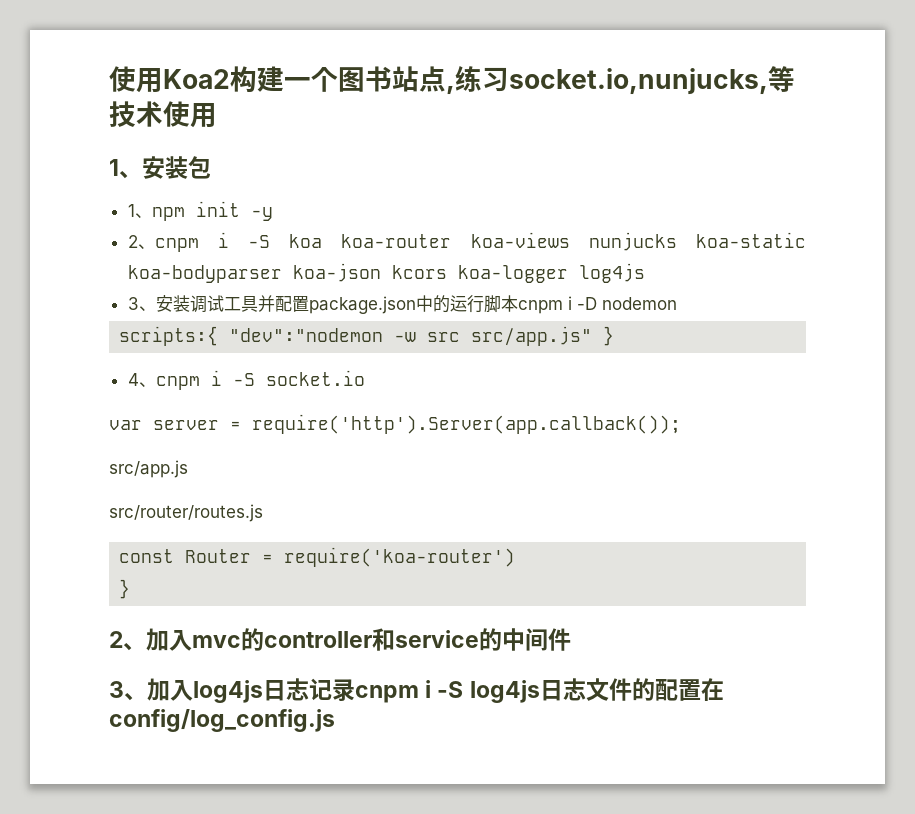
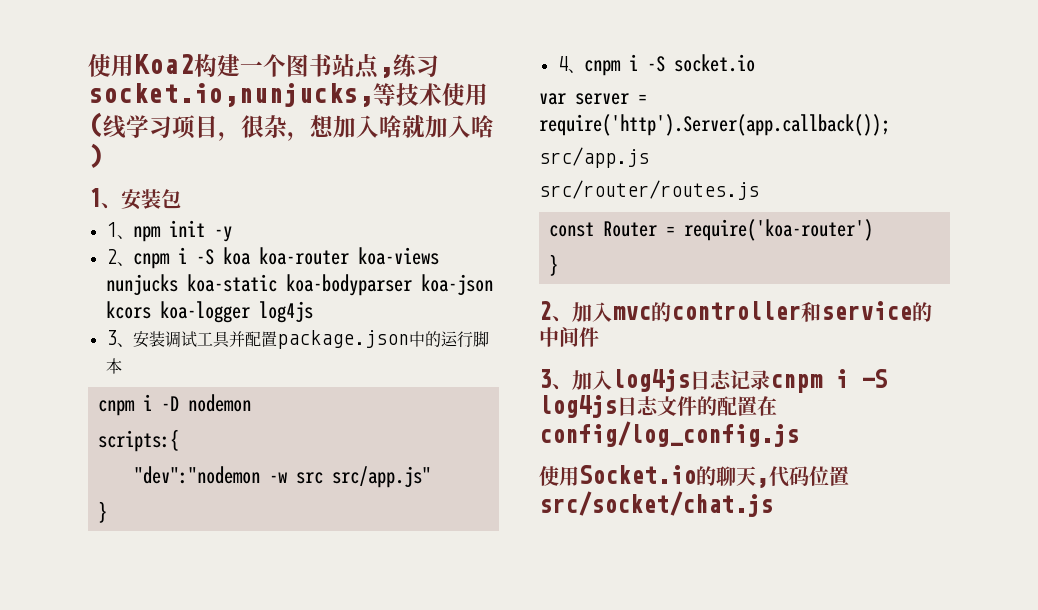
- 使用Koa2构建一个图书站点,练习socket.io,nunjucks,等技术使用
+ 使用Koa2构建一个图书站点,练习socket.io,nunjucks,等技术使用(线学习项目，很杂，想加入啥就加入啥)
- 3、安装调试工具并配置package.json中的运行脚本cnpm i -D nodemon
+ 3、安装调试工具并配置package.json中的运行脚本
+ cnpm i -D nodemon
- scripts:{ "dev":"nodemon -w src src/app.js" }
+ scripts:{
+ "dev":"nodemon -w src src/app.js"
+ }
+ 使用Socket.io的聊天,代码位置src/socket/chat.js

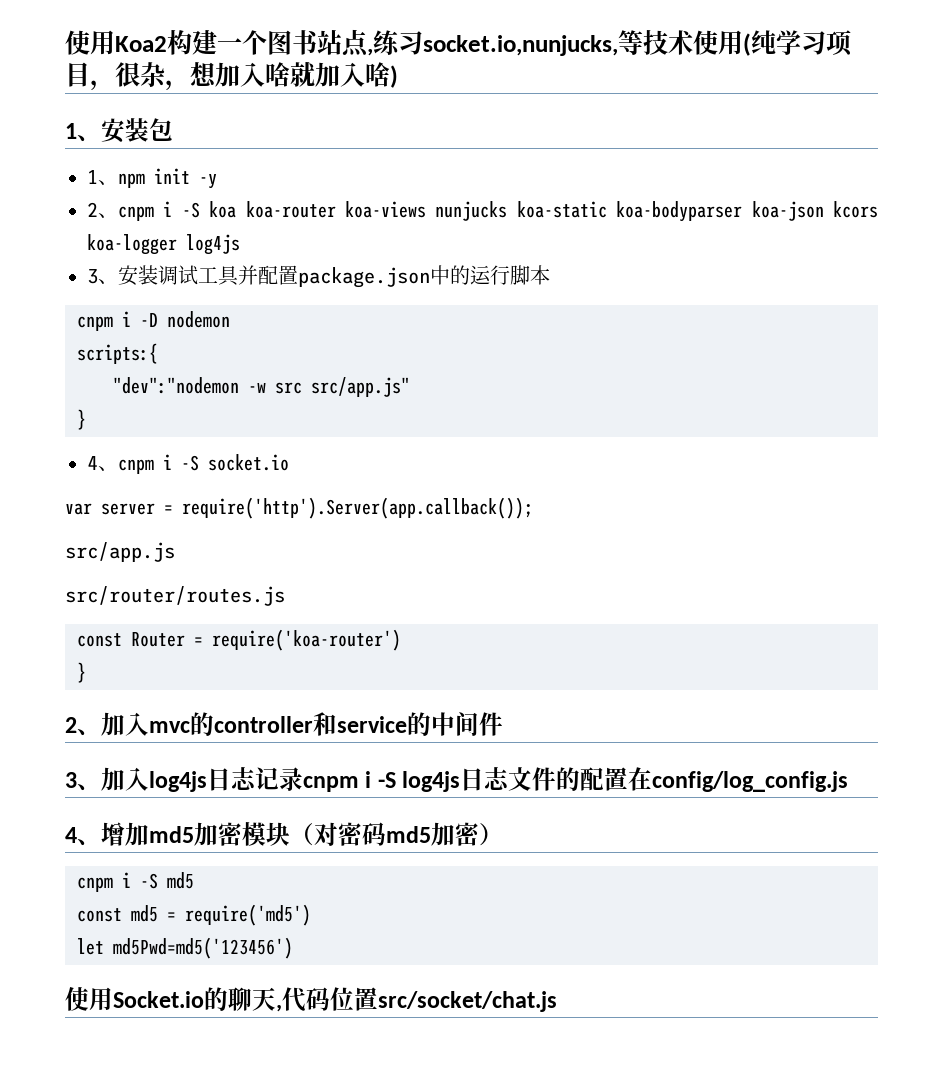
- 使用Koa2构建一个图书站点,练习socket.io,nunjucks,等技术使用(线学习项目，很杂，想加入啥就加入啥)
+ 使用Koa2构建一个图书站点,练习socket.io,nunjucks,等技术使用(纯学习项目，很杂，想加入啥就加入啥)
+ 4、增加md5加密模块（对密码md5加密）
+ cnpm i -S md5
+ const md5 = require('md5')
+ let md5Pwd=md5('123456')

